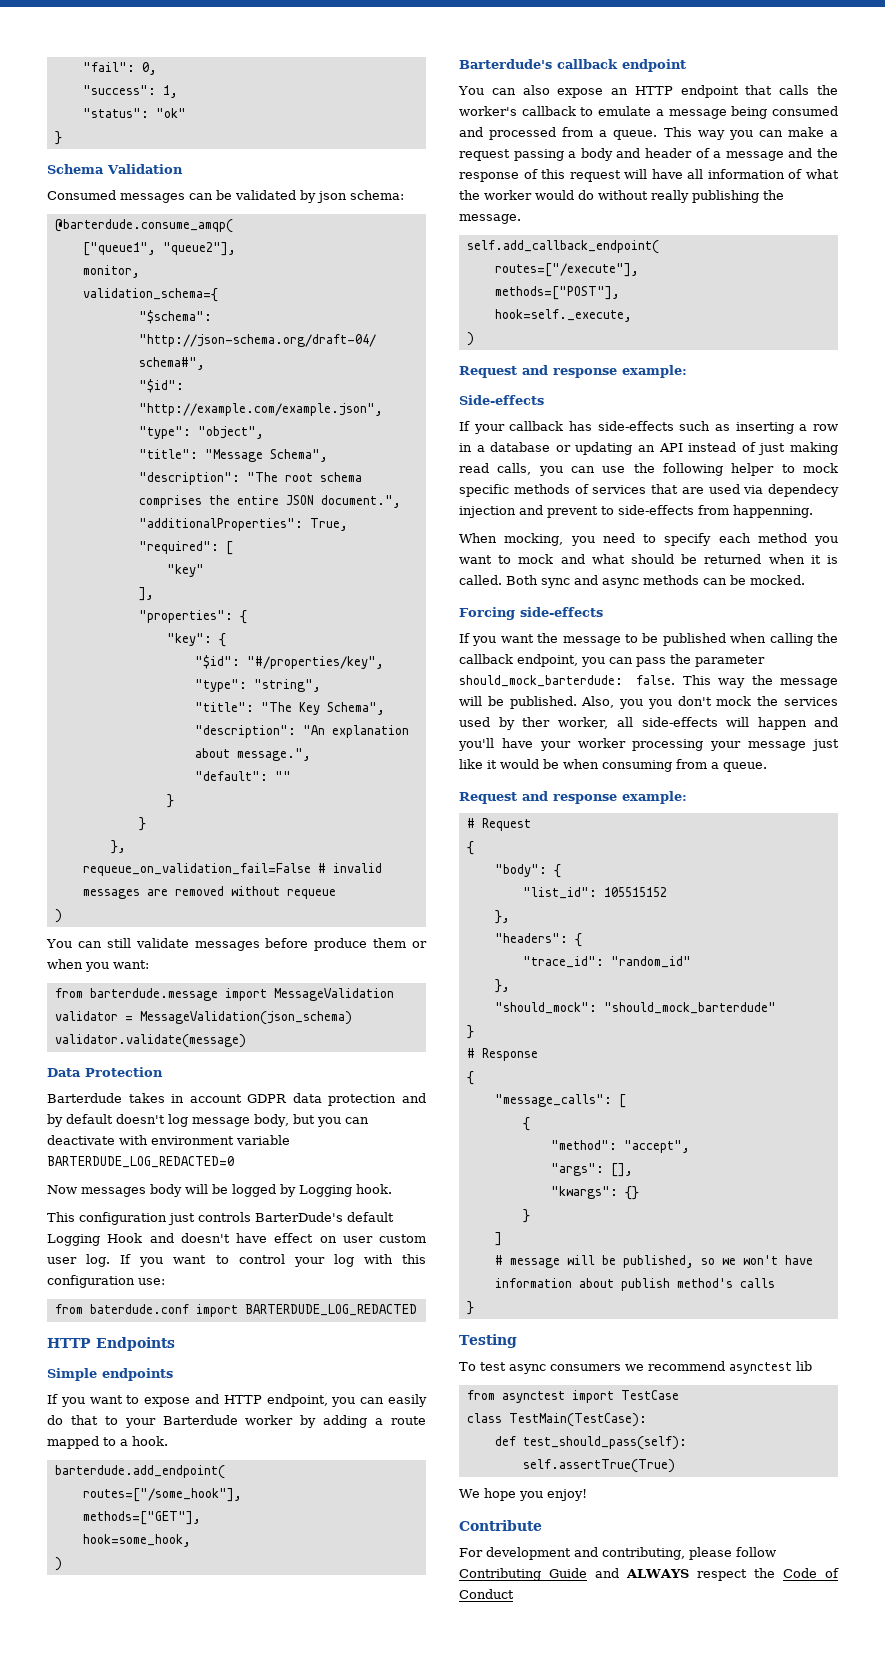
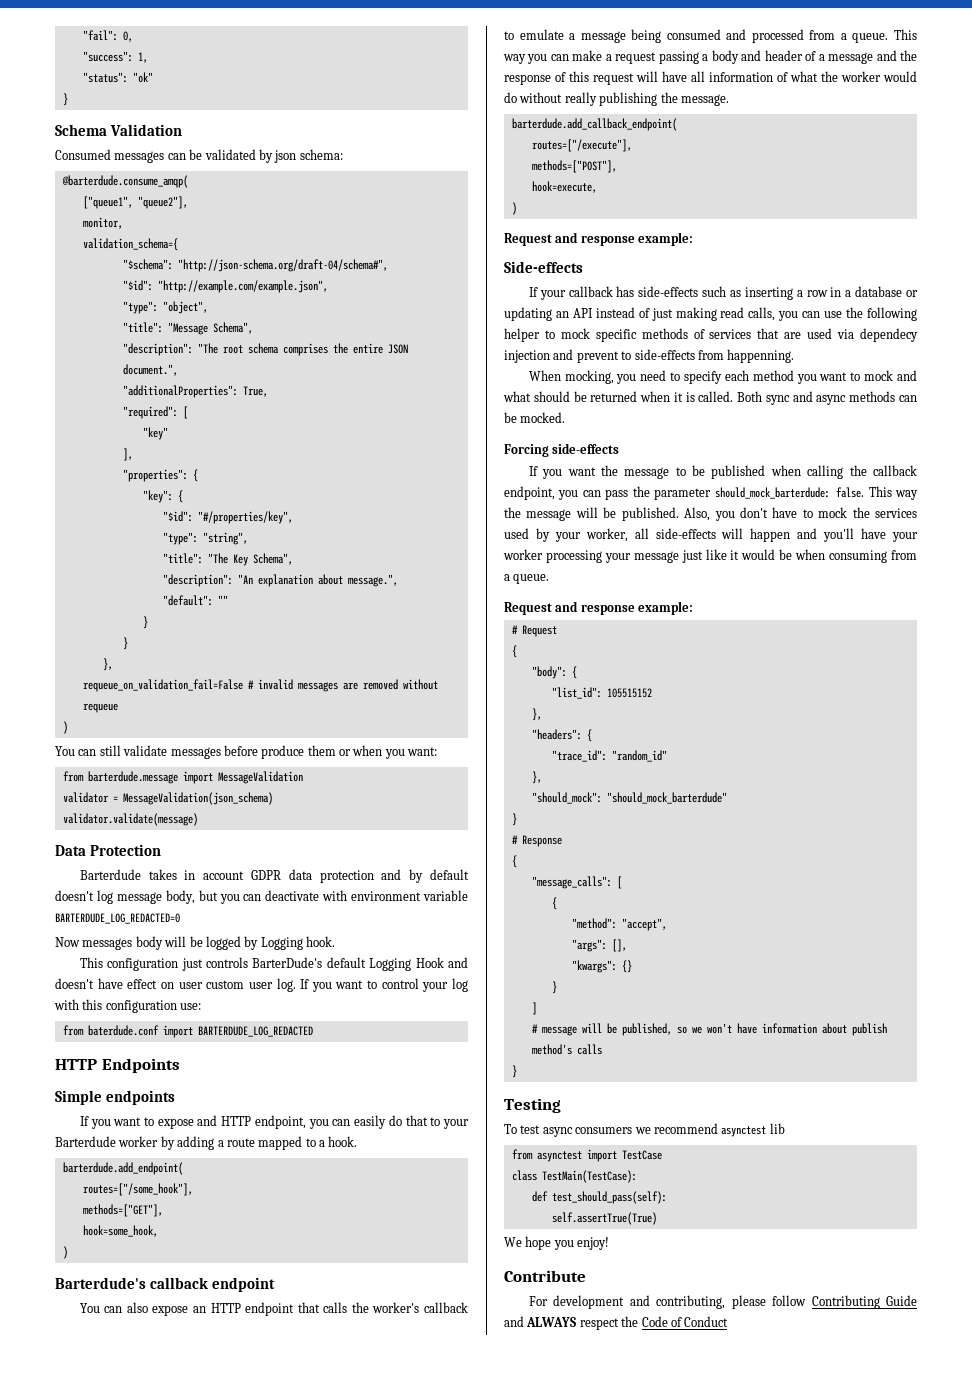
- self.add_callback_endpoint(
+ barterdude.add_callback_endpoint(
- hook=self._execute,
+ hook=execute,
- Also, you you don't mock the services used by ther worker, all side-effects will happen and you'll have your worker processing your message just like it would be when consuming from a queue.
+ Also, you don't have to mock the services used by your worker, all side-effects will happen and you'll have your worker processing your message just like it would be when consuming from a queue.

